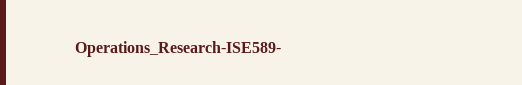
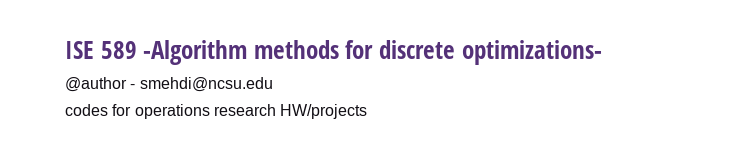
- Operations_Research-ISE589-
+ ISE 589 -Algorithm methods for discrete optimizations-
+ @author - smehdi@ncsu.edu
+ codes for operations research HW/projects

